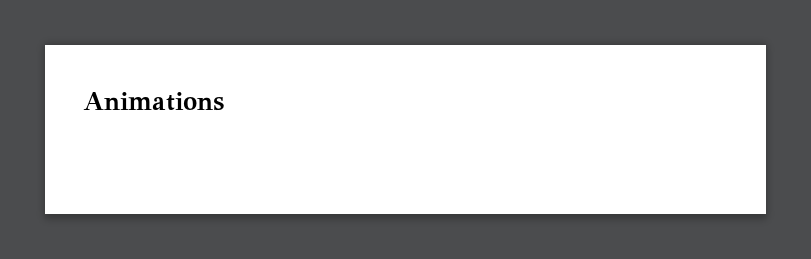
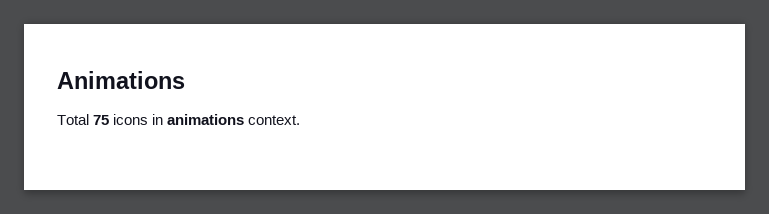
+ Total 75 icons in animations context.

